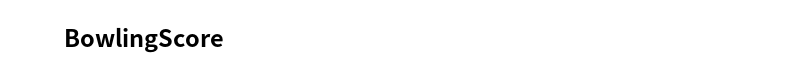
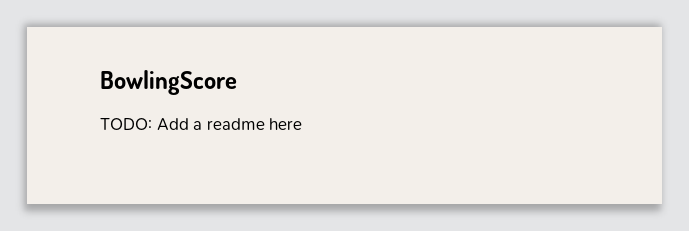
+ TODO: Add a readme here

